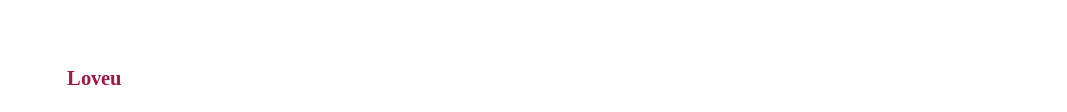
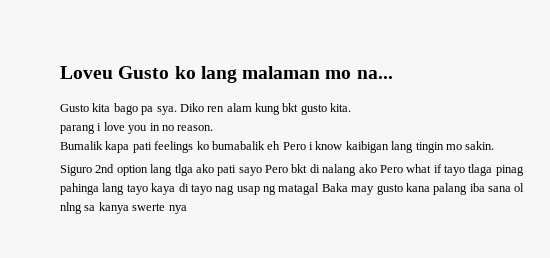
- Loveu
+ Loveu Gusto ko lang malaman mo na...
+ Gusto kita bago pa sya. Diko ren alam kung bkt gusto kita.
+ parang i love you in no reason.
+ Bumalik kapa pati feelings ko bumabalik eh Pero i know kaibigan lang tingin mo sakin.
+ Siguro 2nd option lang tlga ako pati sayo Pero bkt di nalang ako Pero what if tayo tlaga pinag pahinga lang tayo kaya di tayo nag usap ng matagal Baka may gusto kana palang iba sana ol nlng sa kanya swerte nya

